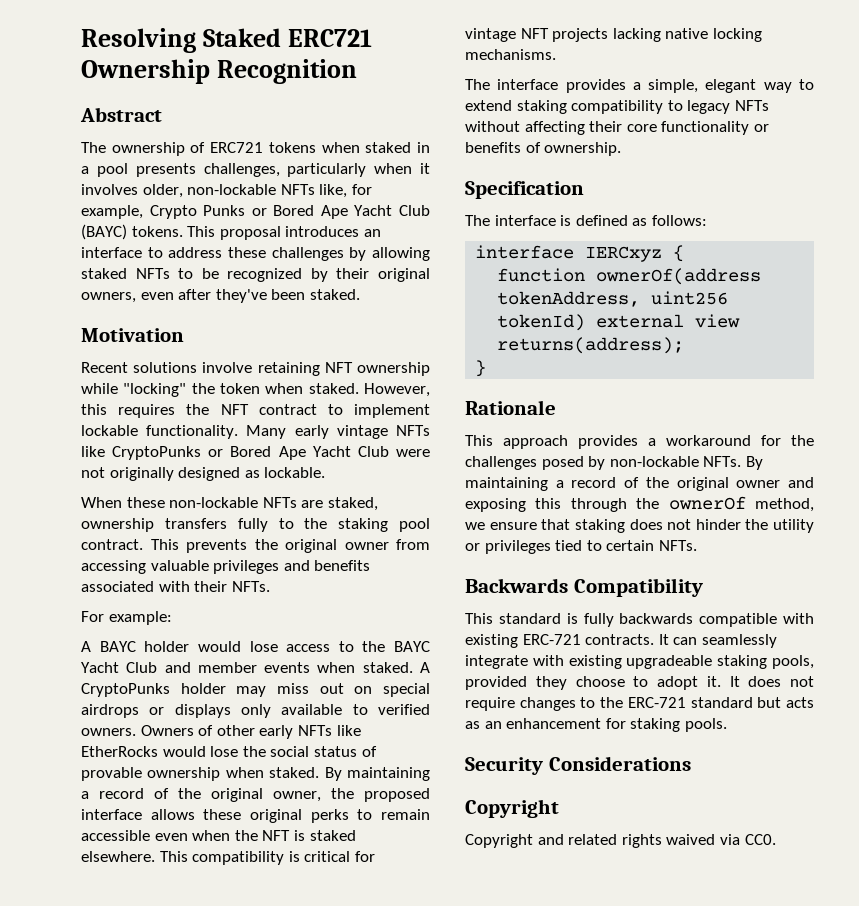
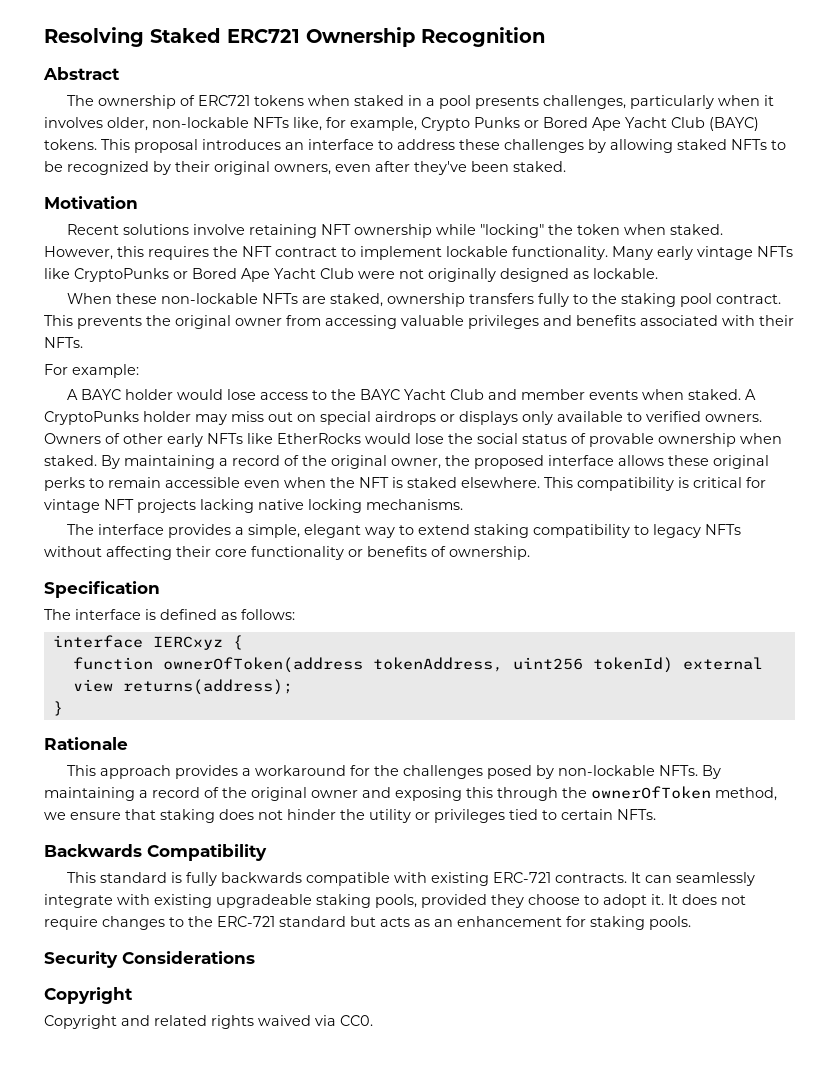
- function ownerOf(address tokenAddress, uint256 tokenId) external view returns(address);
+ function ownerOfToken(address tokenAddress, uint256 tokenId) external view returns(address);
- By maintaining a record of the original owner and exposing this through the ownerOf method, we ensure that staking does not hinder the utility or privileges tied to certain NFTs.
+ By maintaining a record of the original owner and exposing this through the ownerOfToken method, we ensure that staking does not hinder the utility or privileges tied to certain NFTs.

